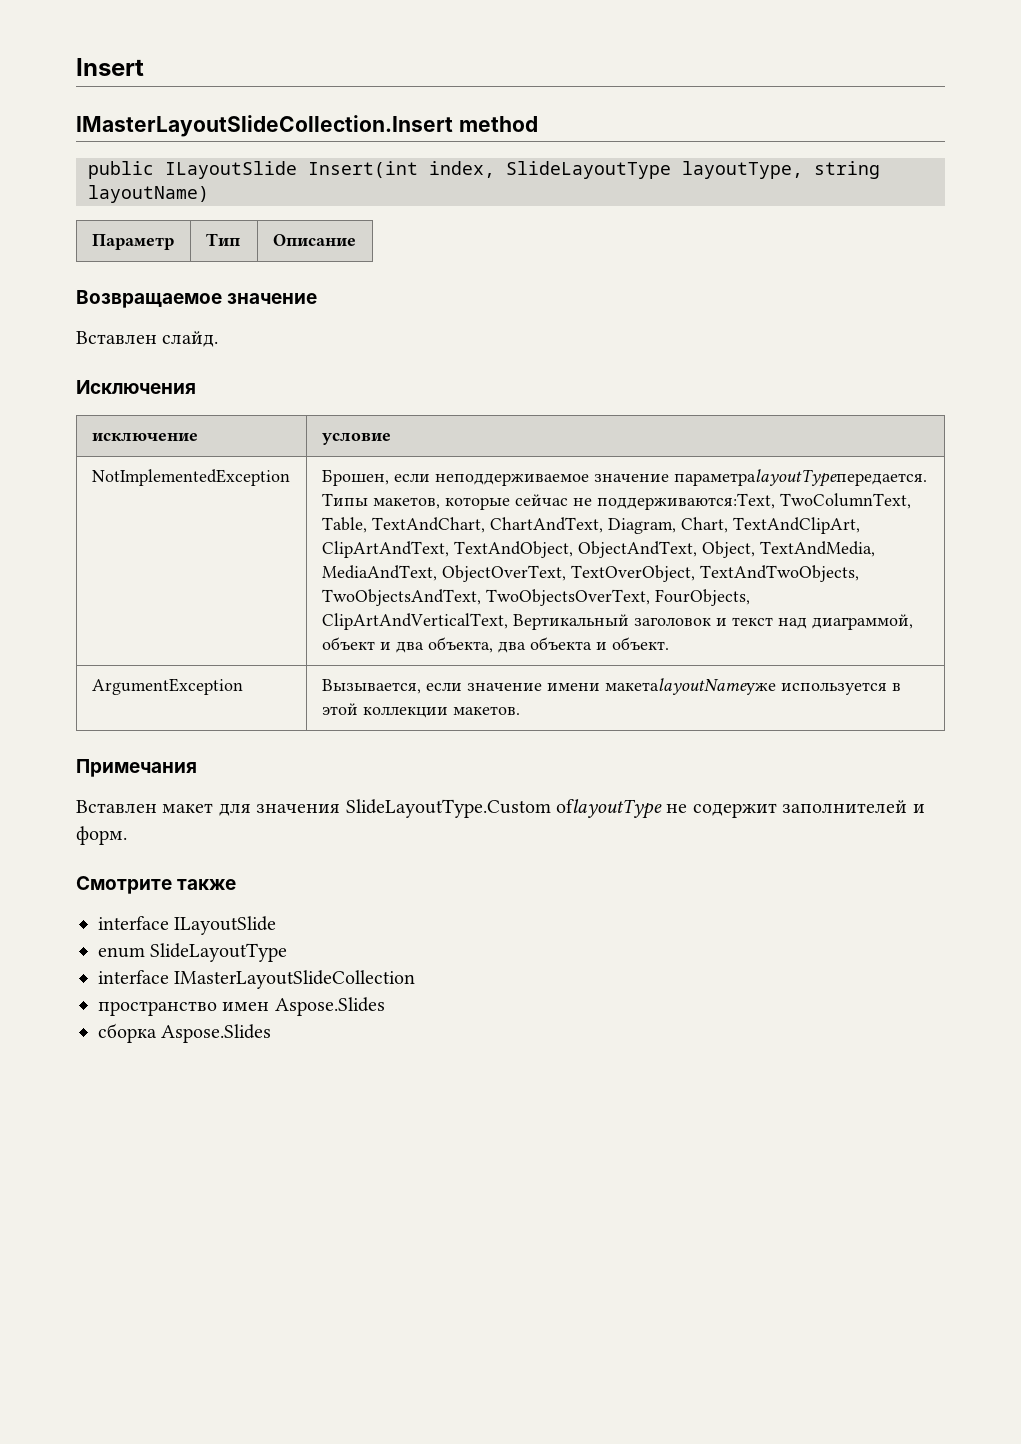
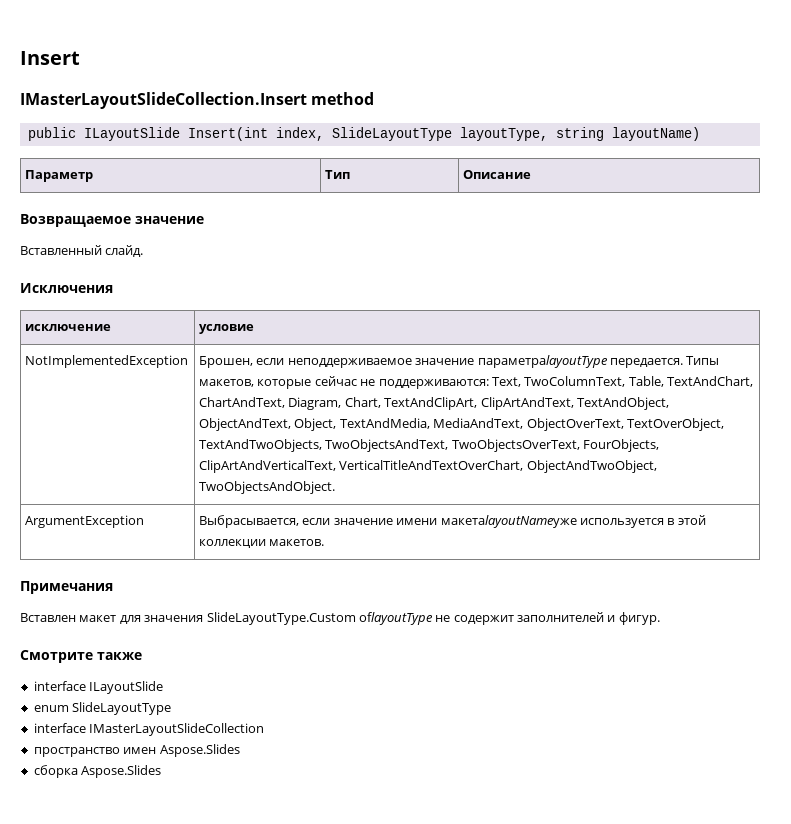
- Вставлен слайд.
+ Вставленный слайд.
- Брошен, если неподдерживаемое значение параметраlayoutTypeпередается.
+ Брошен, если неподдерживаемое значение параметраlayoutType передается.
- Типы макетов, которые сейчас не поддерживаются:Text, TwoColumnText, Table, TextAndChart, ChartAndText, Diagram, Chart, TextAndClipArt, ClipArtAndText, TextAndObject, ObjectAndText, Object, TextAndMedia, MediaAndText, ObjectOverText, TextOverObject, TextAndTwoObjects, TwoObjectsAndText, TwoObjectsOverText, FourObjects, ClipArtAndVerticalText, Вертикальный заголовок и текст над диаграммой, объект и два объекта, два объекта и объект.
+ Типы макетов, которые сейчас не поддерживаются: Text, TwoColumnText, Table, TextAndChart, ChartAndText, Diagram, Chart, TextAndClipArt, ClipArtAndText, TextAndObject, ObjectAndText, Object, TextAndMedia, MediaAndText, ObjectOverText, TextOverObject, TextAndTwoObjects, TwoObjectsAndText, TwoObjectsOverText, FourObjects, ClipArtAndVerticalText, VerticalTitleAndTextOverChart, ObjectAndTwoObject, TwoObjectsAndObject.
- ArgumentException | Вызывается, если значение имени макетаlayoutNameуже используется в этой коллекции макетов.
+ ArgumentException | Выбрасывается, если значение имени макетаlayoutNameуже используется в этой коллекции макетов.
- Вставлен макет для значения SlideLayoutType.Custom oflayoutType не содержит заполнителей и форм.
+ Вставлен макет для значения SlideLayoutType.Custom oflayoutType не содержит заполнителей и фигур.

